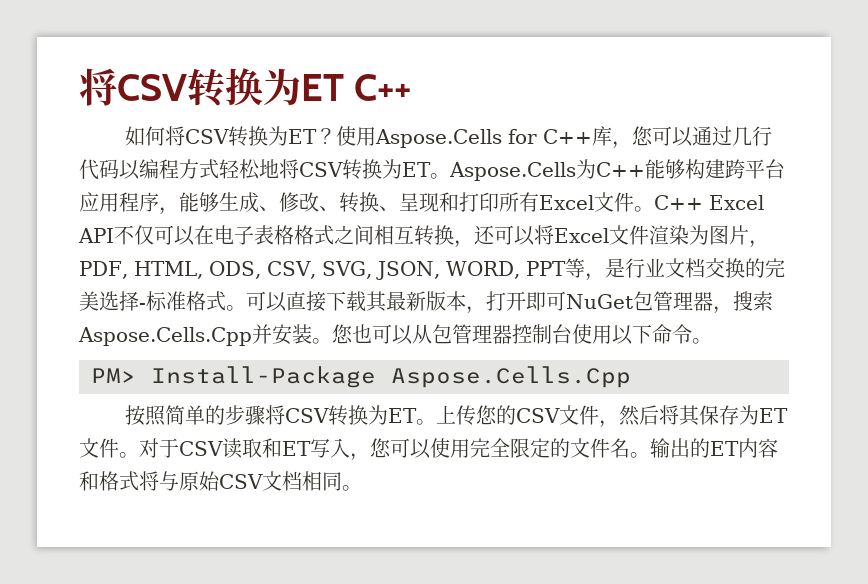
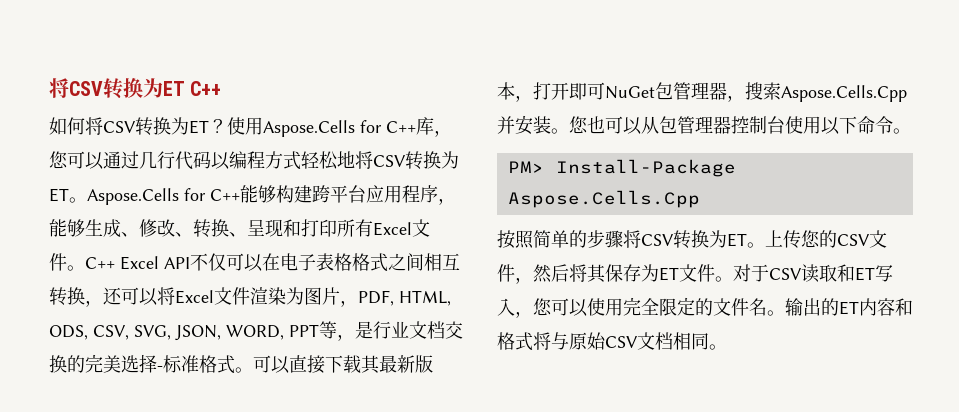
- Aspose.Cells为C++能够构建跨平台应用程序，能够生成、修改、转换、呈现和打印所有Excel文件。
+ Aspose.Cells for C++能够构建跨平台应用程序，能够生成、修改、转换、呈现和打印所有Excel文件。

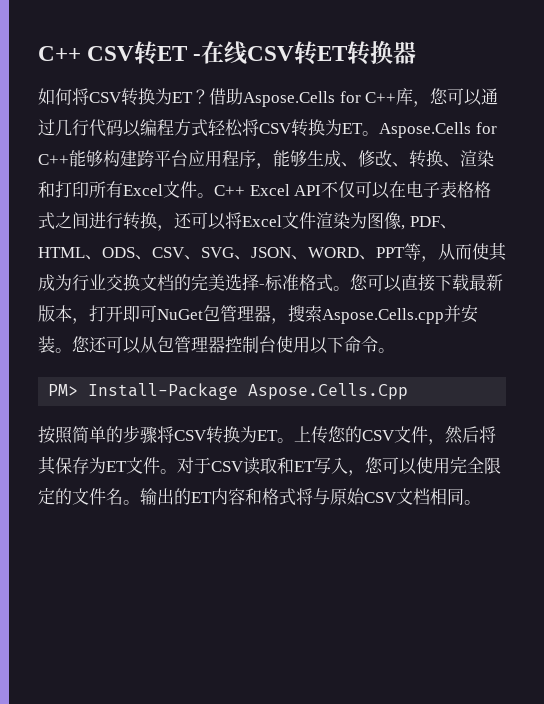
- 将CSV转换为ET C++
+ C++ CSV转ET -在线CSV转ET转换器
- 使用Aspose.Cells for C++库，您可以通过几行代码以编程方式轻松地将CSV转换为ET。
+ 借助Aspose.Cells for C++库，您可以通过几行代码以编程方式轻松将CSV转换为ET。
- Aspose.Cells for C++能够构建跨平台应用程序，能够生成、修改、转换、呈现和打印所有Excel文件。
+ Aspose.Cells for C++能够构建跨平台应用程序，能够生成、修改、转换、渲染和打印所有Excel文件。
- C++ Excel API不仅可以在电子表格格式之间相互转换，还可以将Excel文件渲染为图片，PDF, HTML, ODS, CSV, SVG, JSON, WORD, PPT等，是行业文档交换的完美选择-标准格式。
+ C++ Excel API不仅可以在电子表格格式之间进行转换，还可以将Excel文件渲染为图像, PDF、HTML、ODS、CSV、SVG、JSON、WORD、PPT等，从而使其成为行业交换文档的完美选择-标准格式。
- 可以直接下载其最新版本，打开即可NuGet包管理器，搜索Aspose.Cells.Cpp并安装。
+ 您可以直接下载最新版本，打开即可NuGet包管理器，搜索Aspose.Cells.cpp并安装。
- 您也可以从包管理器控制台使用以下命令。
+ 您还可以从包管理器控制台使用以下命令。

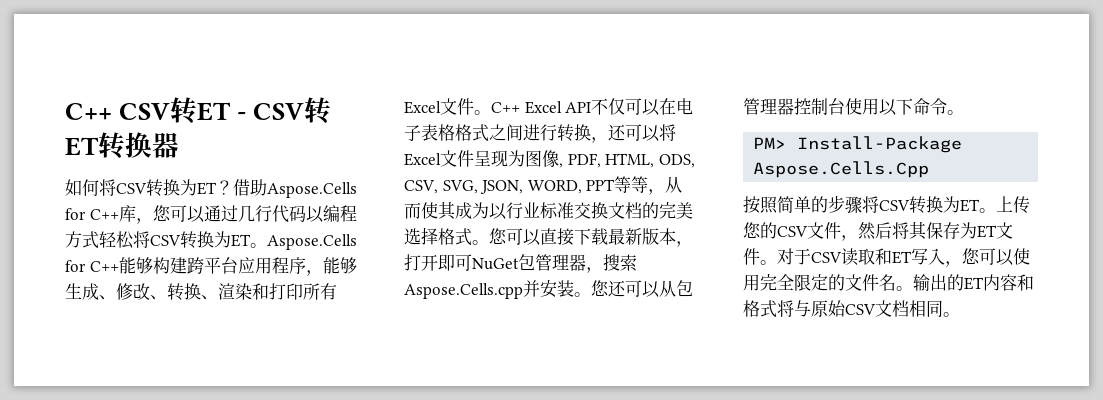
- C++ CSV转ET -在线CSV转ET转换器
+ C++ CSV转ET - CSV转ET转换器
- C++ Excel API不仅可以在电子表格格式之间进行转换，还可以将Excel文件渲染为图像, PDF、HTML、ODS、CSV、SVG、JSON、WORD、PPT等，从而使其成为行业交换文档的完美选择-标准格式。
+ C++ Excel API不仅可以在电子表格格式之间进行转换，还可以将Excel文件呈现为图像, PDF, HTML, ODS, CSV, SVG, JSON, WORD, PPT等等，从而使其成为以行业标准交换文档的完美选择格式。

